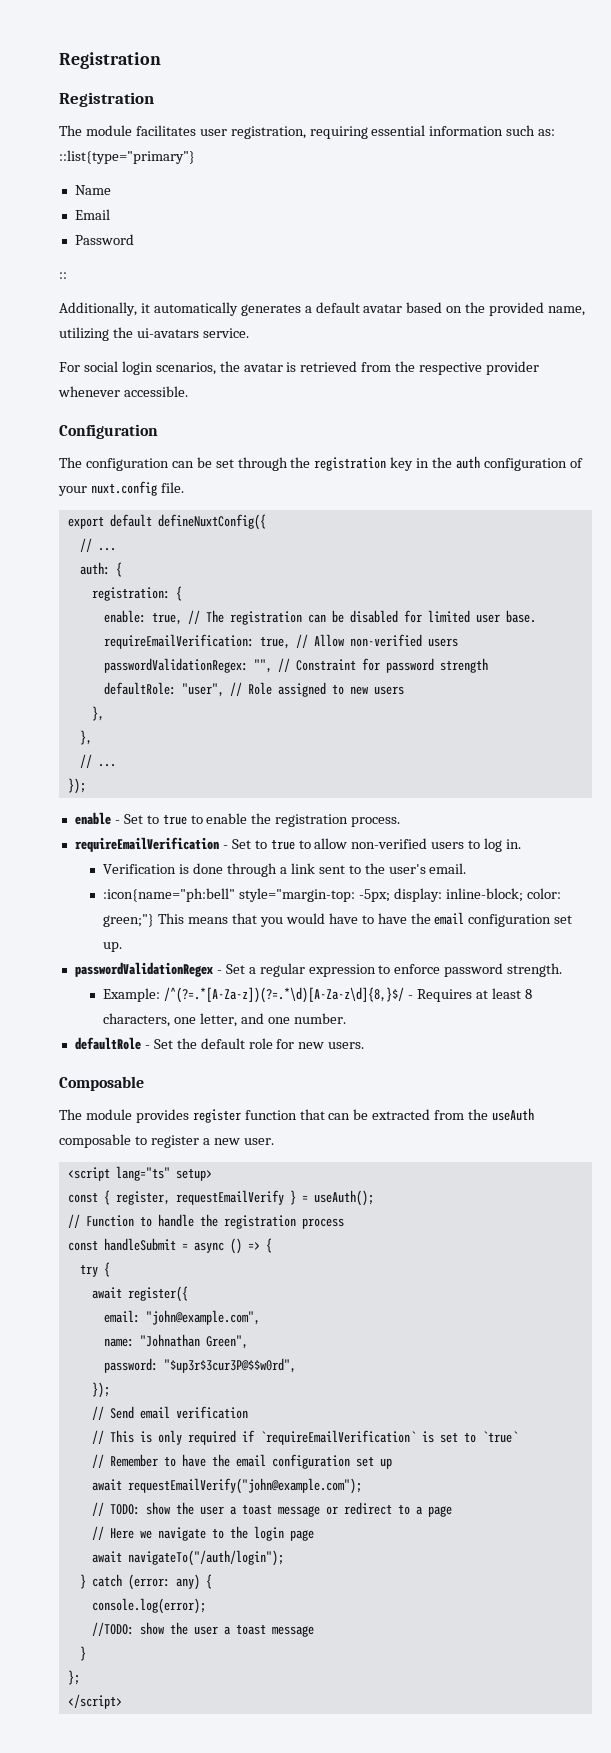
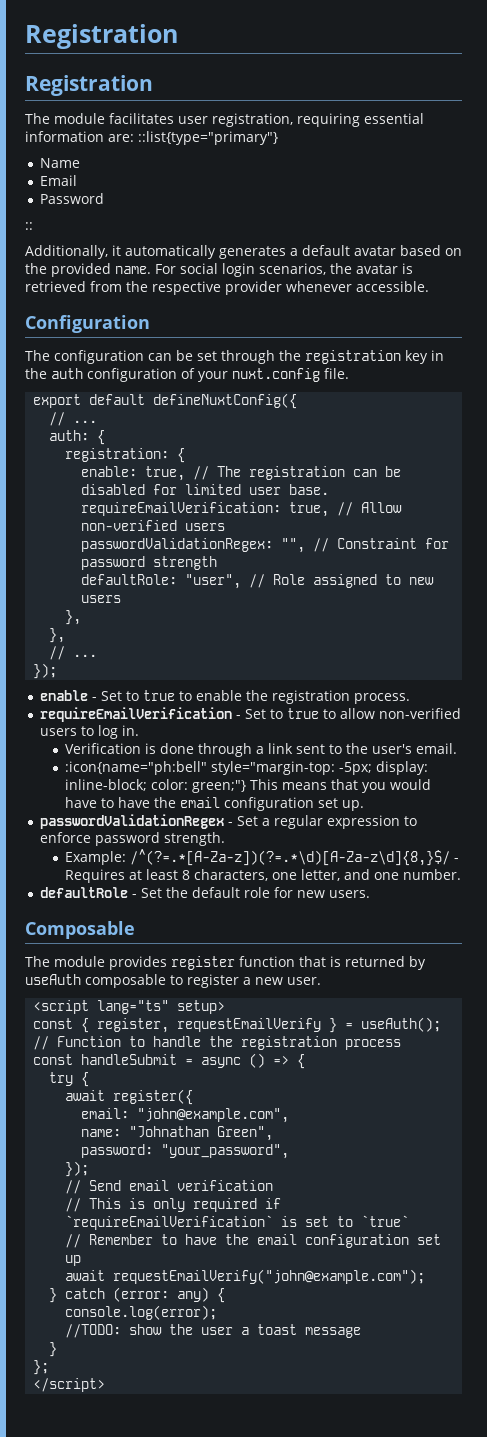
- The module facilitates user registration, requiring essential information such as: ::list{type="primary"}
+ The module facilitates user registration, requiring essential information are: ::list{type="primary"}
- Additionally, it automatically generates a default avatar based on the provided name, utilizing the ui-avatars service.
- For social login scenarios, the avatar is retrieved from the respective provider whenever accessible.
+ Additionally, it automatically generates a default avatar based on the provided name. For social login scenarios, the avatar is retrieved from the respective provider whenever accessible.
- The module provides register function that can be extracted from the useAuth composable to register a new user.
+ The module provides register function that is returned by useAuth composable to register a new user.
- password: "$up3r$3cur3P@$$w0rd",
+ password: "your_password",
- // TODO: show the user a toast message or redirect to a page
- // Here we navigate to the login page
- await navigateTo("/auth/login");

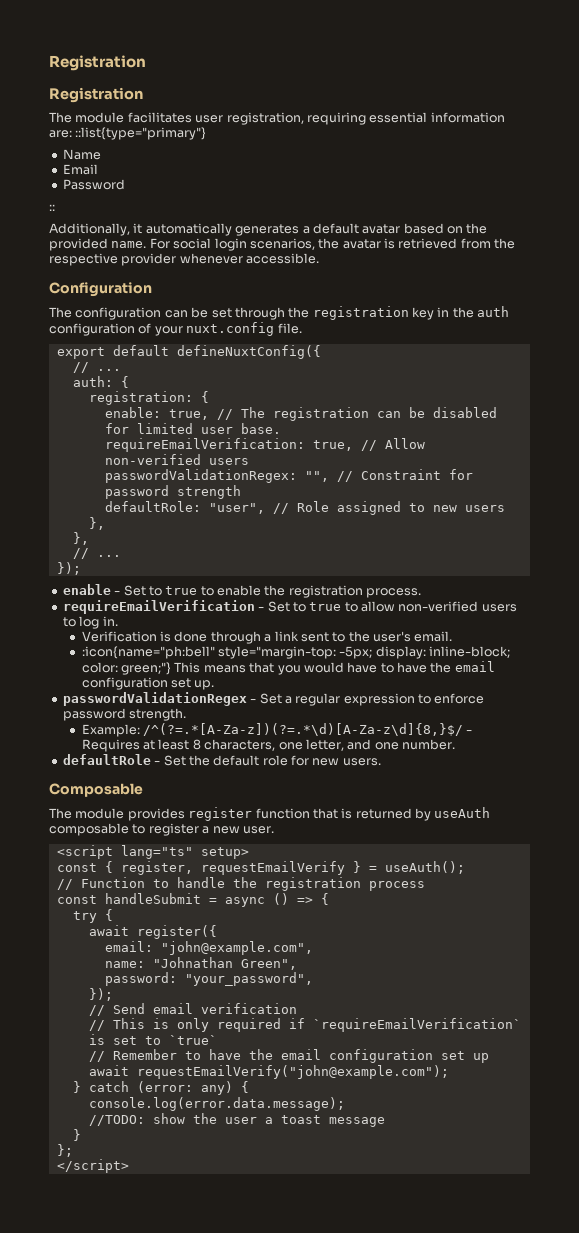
- console.log(error);
+ console.log(error.data.message);

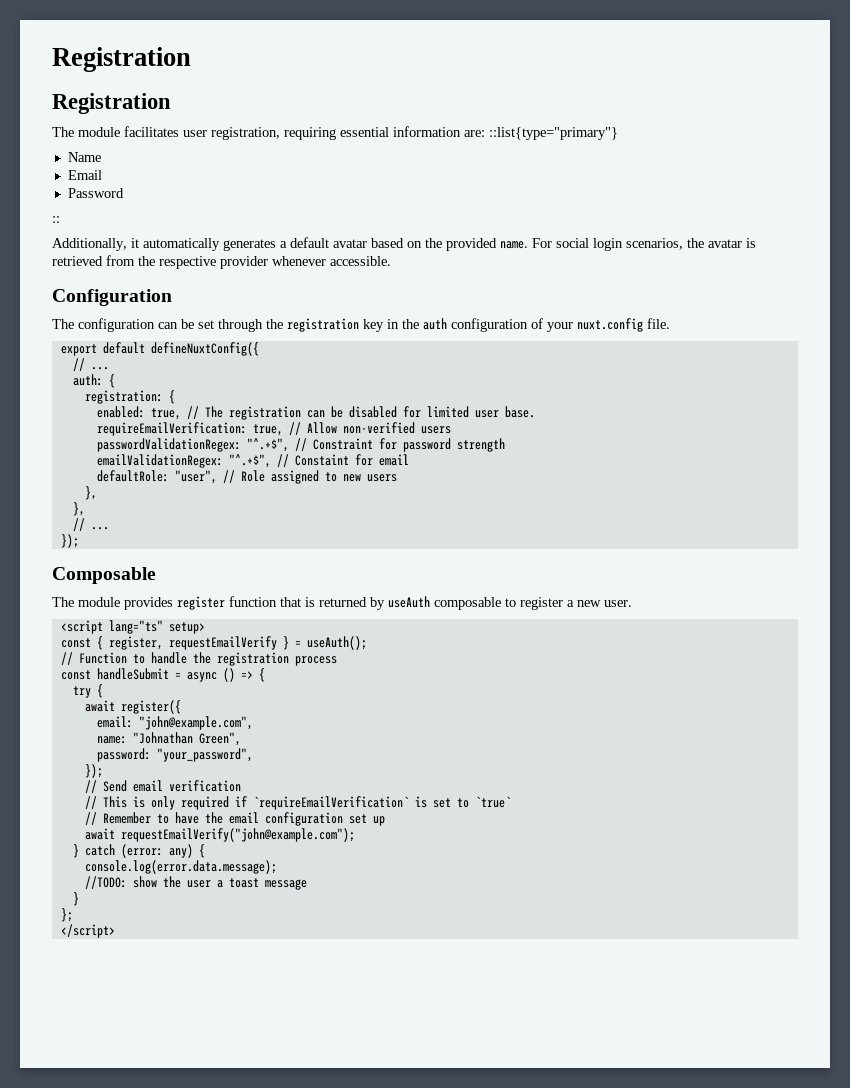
- enable: true, // The registration can be disabled for limited user base.
+ enabled: true, // The registration can be disabled for limited user base.
- passwordValidationRegex: "", // Constraint for password strength
+ passwordValidationRegex: "^.+$", // Constraint for password strength
+ emailValidationRegex: "^.+$", // Constaint for email
- enable - Set to true to enable the registration process.
- requireEmailVerification - Set to true to allow non-verified users to log in.
- Verification is done through a link sent to the user's email.
- :icon{name="ph:bell" style="margin-top: -5px; display: inline-block; color: green;"} This means that you would have to have the email configuration set up.
- passwordValidationRegex - Set a regular expression to enforce password strength.
- Example: /^(?=.*[A-Za-z])(?=.*\d)[A-Za-z\d]{8,}$/ - Requires at least 8 characters, one letter, and one number.
- defaultRole - Set the default role for new users.

